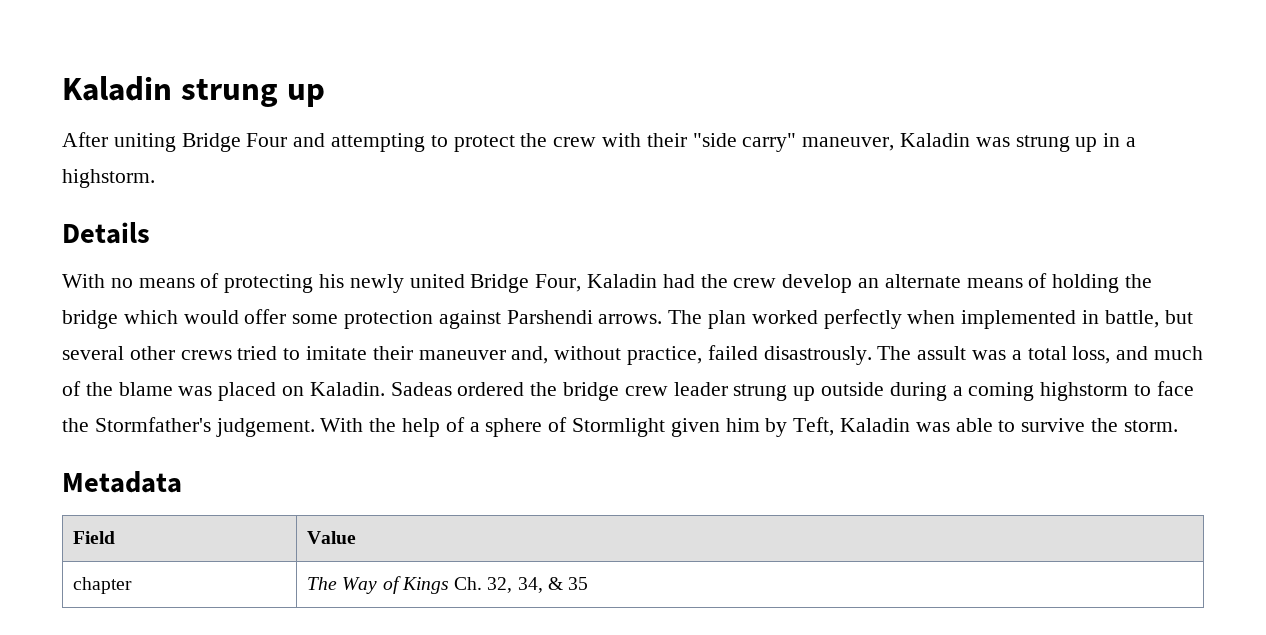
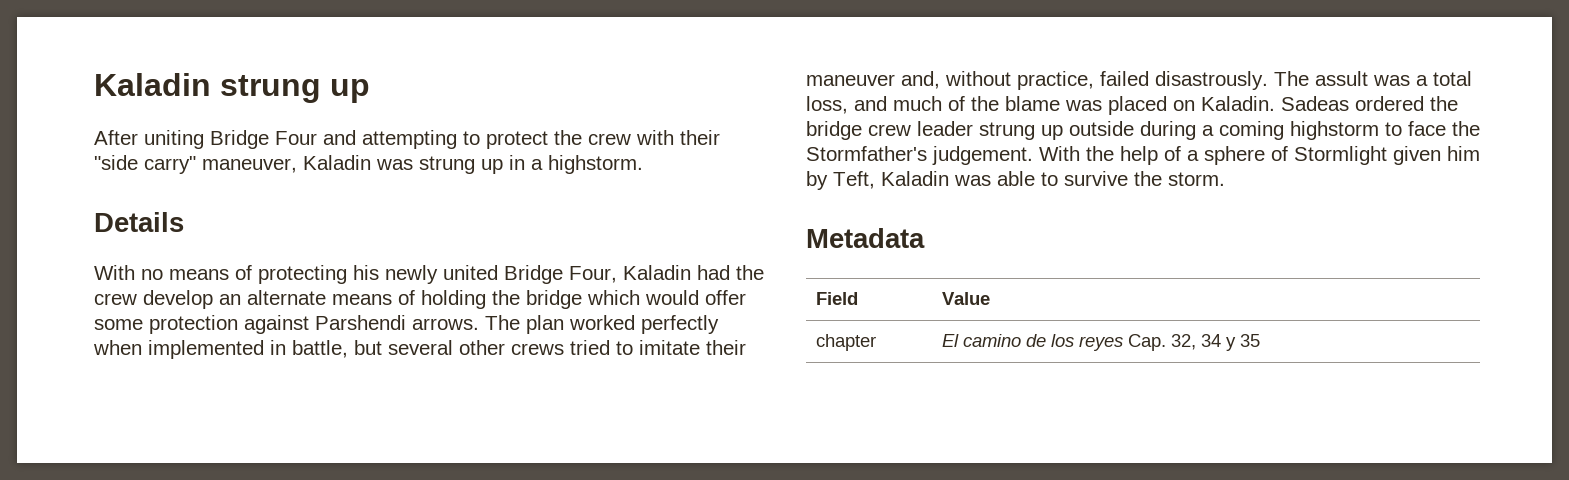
- chapter | The Way of Kings Ch. 32, 34, & 35
+ chapter | El camino de los reyes Cap. 32, 34 y 35

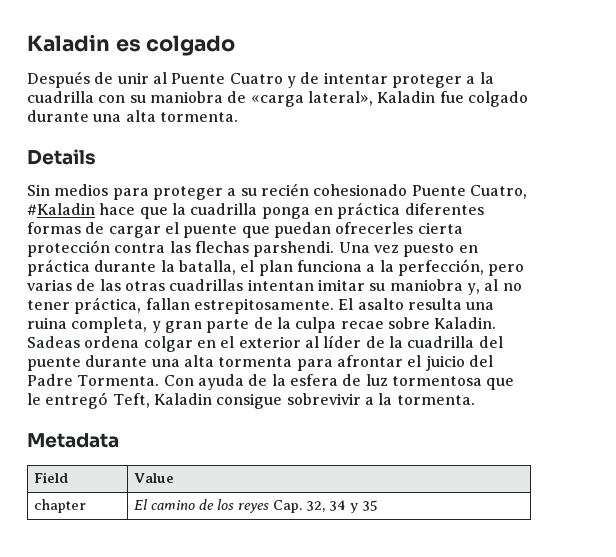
- Kaladin strung up
- After uniting Bridge Four and attempting to protect the crew with their "side carry" maneuver, Kaladin was strung up in a highstorm.
+ Kaladin es colgado
+ Después de unir al Puente Cuatro y de intentar proteger a la cuadrilla con su maniobra de «carga lateral», Kaladin fue colgado durante una alta tormenta.
  Details
- With no means of protecting his newly united Bridge Four, Kaladin had the crew develop an alternate means of holding the bridge which would offer some protection against Parshendi arrows. The plan worked perfectly when implemented in battle, but several other crews tried to imitate their maneuver and, without practice, failed disastrously. The assult was a total loss, and much of the blame was placed on Kaladin. Sadeas ordered the bridge crew leader strung up outside during a coming highstorm to face the Stormfather's judgement. With the help of a sphere of Stormlight given him by Teft, Kaladin was able to survive the storm.
+ Sin medios para proteger a su recién cohesionado Puente Cuatro, #Kaladin hace que la cuadrilla ponga en práctica diferentes formas de cargar el puente que puedan ofrecerles cierta protección contra las flechas parshendi. Una vez puesto en práctica durante la batalla, el plan funciona a la perfección, pero varias de las otras cuadrillas intentan imitar su maniobra y, al no tener práctica, fallan estrepitosamente. El asalto resulta una ruina completa, y gran parte de la culpa recae sobre Kaladin. Sadeas ordena colgar en el exterior al líder de la cuadrilla del puente durante una alta tormenta para afrontar el juicio del Padre Tormenta. Con ayuda de la esfera de luz tormentosa que le entregó Teft, Kaladin consigue sobrevivir a la tormenta.

